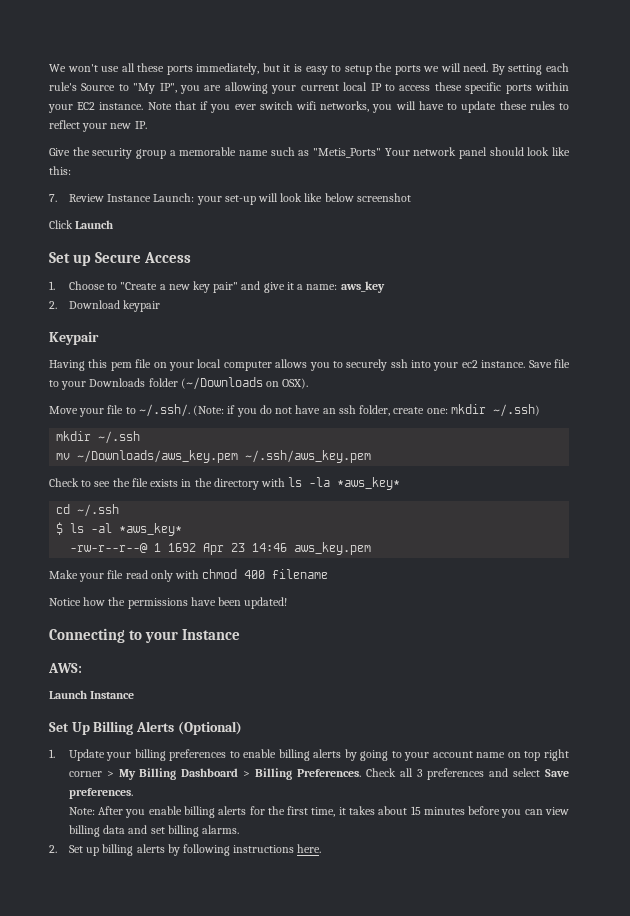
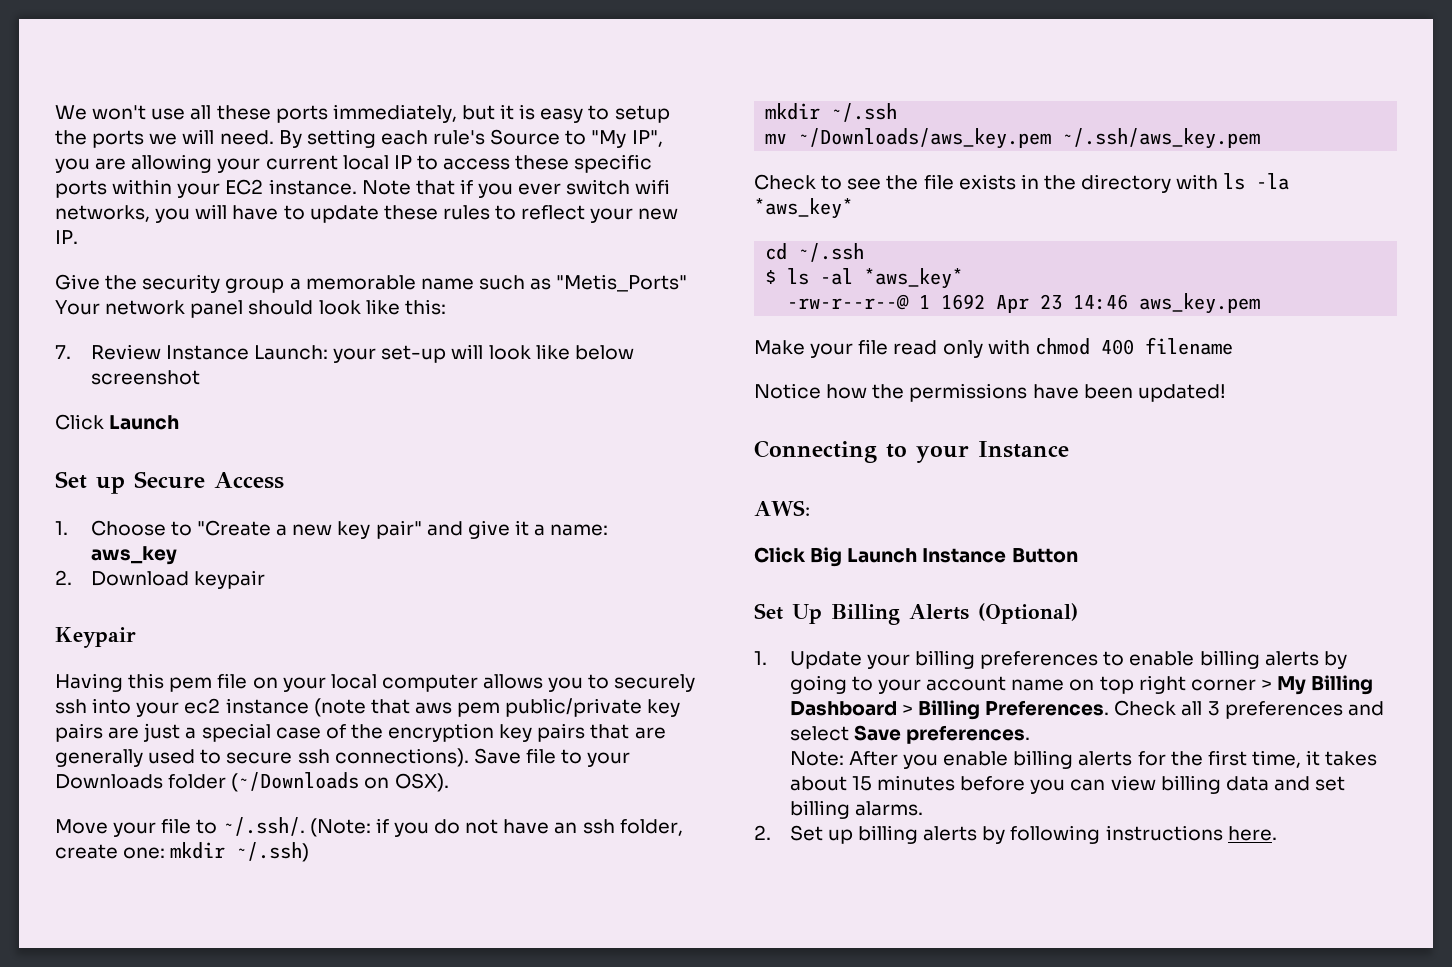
- Having this pem file on your local computer allows you to securely ssh into your ec2 instance.
+ Having this pem file on your local computer allows you to securely ssh into your ec2 instance (note that aws pem public/private key pairs are just a special case of the encryption key pairs that are generally used to secure ssh connections).
- Launch Instance
+ Click Big Launch Instance Button

